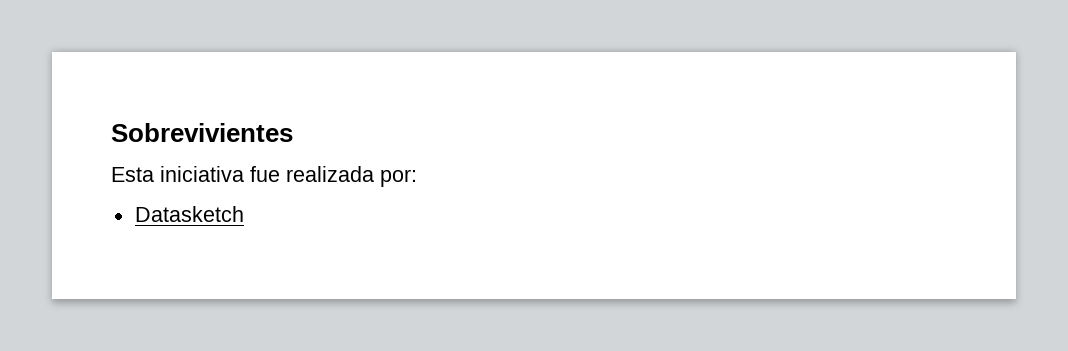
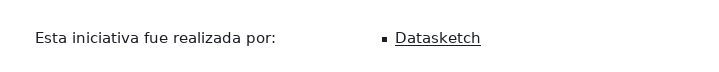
- Sobrevivientes

